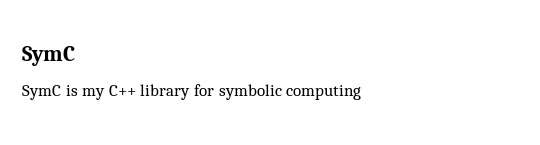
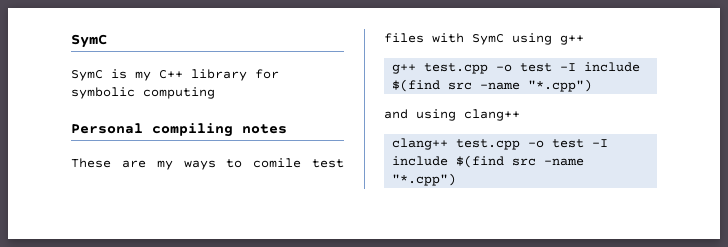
+ Personal compiling notes
+ These are my ways to comile test files with SymC using g++
+ g++ test.cpp -o test -I include $(find src -name "*.cpp")
+ and using clang++
+ clang++ test.cpp -o test -I include $(find src -name "*.cpp")

